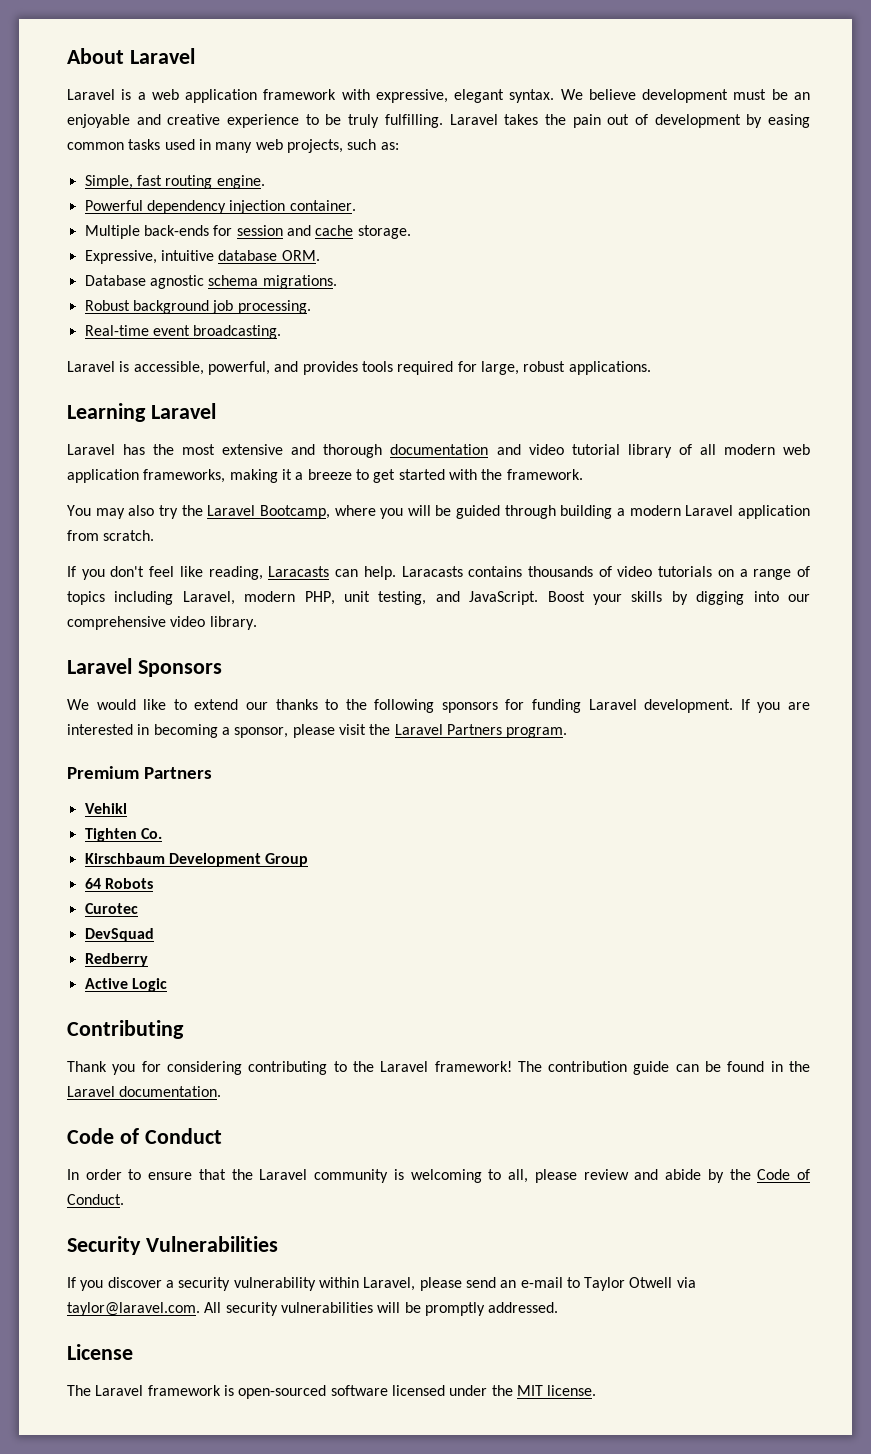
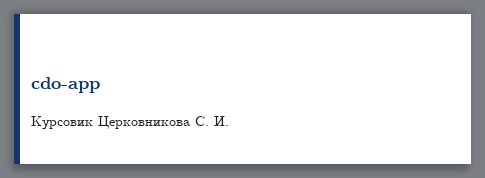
- About Laravel
- Laravel is a web application framework with expressive, elegant syntax. We believe development must be an enjoyable and creative experience to be truly fulfilling. Laravel takes the pain out of development by easing common tasks used in many web projects, such as:
- Simple, fast routing engine.
- Powerful dependency injection container.
- Multiple back-ends for session and cache storage.
- Expressive, intuitive database ORM.
- Database agnostic schema migrations.
- Robust background job processing.
- Real-time event broadcasting.
- Laravel is accessible, powerful, and provides tools required for large, robust applications.
- Learning Laravel
- Laravel has the most extensive and thorough documentation and video tutorial library of all modern web application frameworks, making it a breeze to get started with the framework.
- You may also try the Laravel Bootcamp, where you will be guided through building a modern Laravel application from scratch.
- If you don't feel like reading, Laracasts can help. Laracasts contains thousands of video tutorials on a range of topics including Laravel, modern PHP, unit testing, and JavaScript. Boost your skills by digging into our comprehensive video library.
- Laravel Sponsors
- We would like to extend our thanks to the following sponsors for funding Laravel development. If you are interested in becoming a sponsor, please visit the Laravel Partners program.
- Premium Partners
- Vehikl
- Tighten Co.
- Kirschbaum Development Group
- 64 Robots
- Curotec
- DevSquad
- Redberry
- Active Logic
- Contributing
- Thank you for considering contributing to the Laravel framework! The contribution guide can be found in the Laravel documentation.
- Code of Conduct
- In order to ensure that the Laravel community is welcoming to all, please review and abide by the Code of Conduct.
- Security Vulnerabilities
- If you discover a security vulnerability within Laravel, please send an e-mail to Taylor Otwell via taylor@laravel.com. All security vulnerabilities will be promptly addressed.
- License
- The Laravel framework is open-sourced software licensed under the MIT license.
+ cdo-app
+ Курсовик Церковникова С. И.

